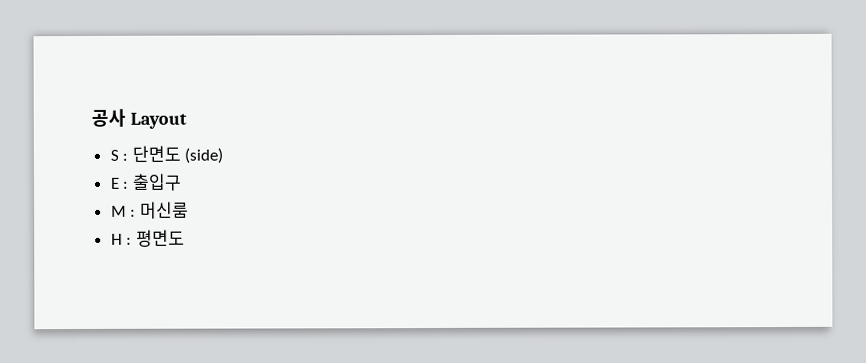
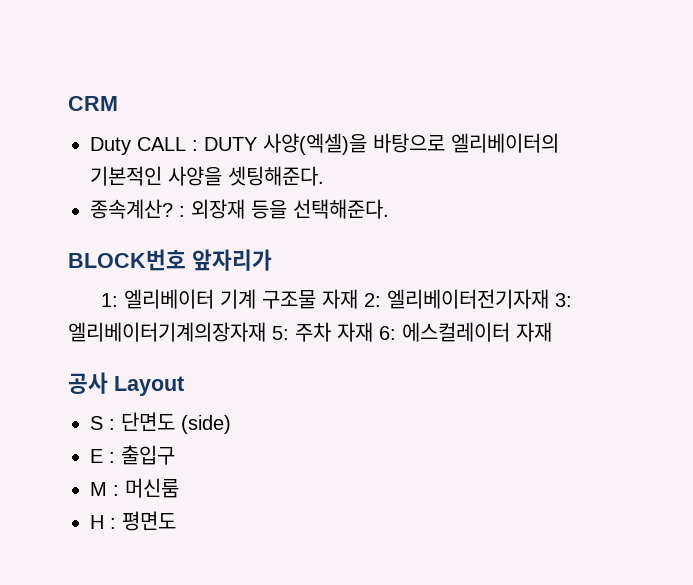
+ CRM
+ Duty CALL : DUTY 사양(엑셀)을 바탕으로 엘리베이터의 기본적인 사양을 셋팅해준다.
+ 종속계산? : 외장재 등을 선택해준다.
+ BLOCK번호 앞자리가
+ 1: 엘리베이터 기계 구조물 자재 2: 엘리베이터전기자재 3: 엘리베이터기계의장자재 5: 주차 자재 6: 에스컬레이터 자재

